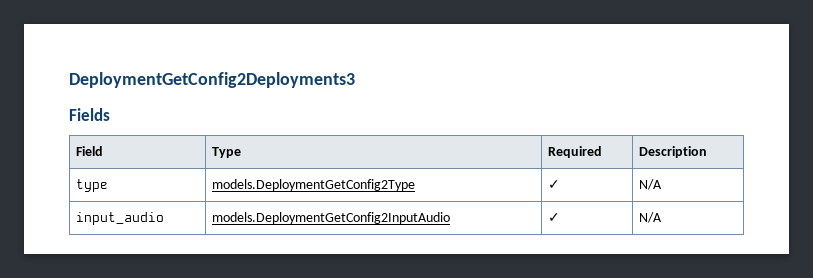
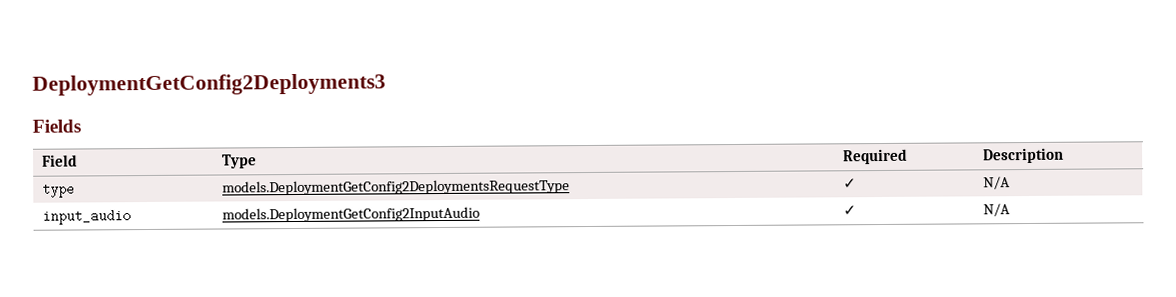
- type | models.DeploymentGetConfig2Type | ✓ | N/A
+ type | models.DeploymentGetConfig2DeploymentsRequestType | ✓ | N/A

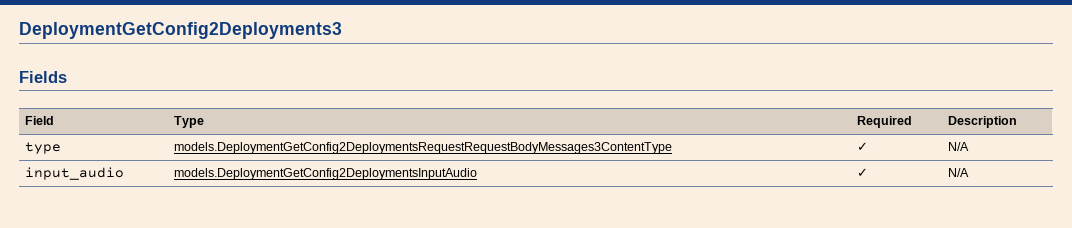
- type | models.DeploymentGetConfig2DeploymentsRequestType | ✓ | N/A
+ type | models.DeploymentGetConfig2DeploymentsRequestRequestBodyMessages3ContentType | ✓ | N/A
- input_audio | models.DeploymentGetConfig2InputAudio | ✓ | N/A
+ input_audio | models.DeploymentGetConfig2DeploymentsInputAudio | ✓ | N/A

